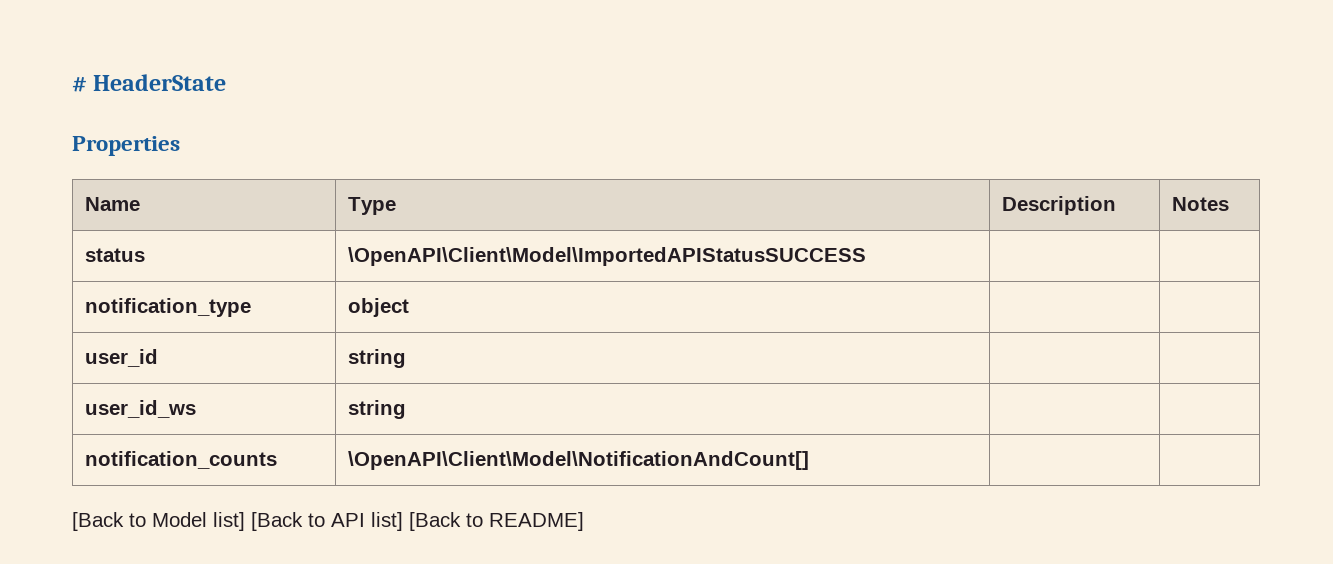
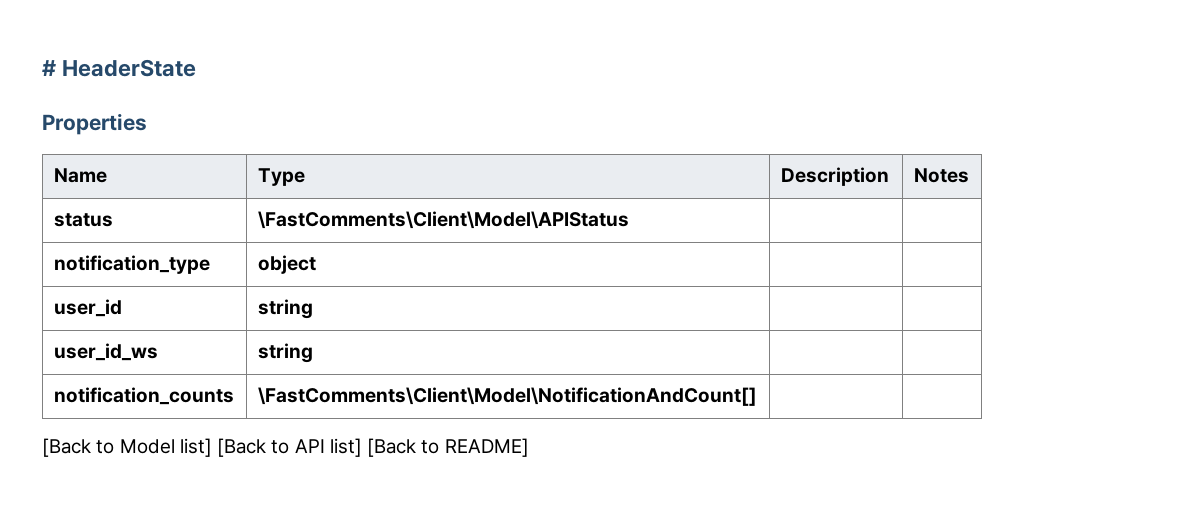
- status | \OpenAPI\Client\Model\ImportedAPIStatusSUCCESS | |
+ status | \FastComments\Client\Model\APIStatus | |
- notification_counts | \OpenAPI\Client\Model\NotificationAndCount[] | |
+ notification_counts | \FastComments\Client\Model\NotificationAndCount[] | |

